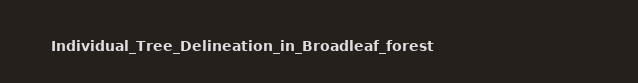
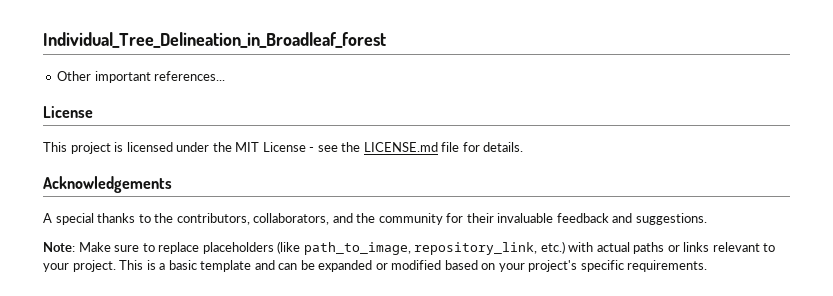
+ Other important references...
+ License
+ This project is licensed under the MIT License - see the LICENSE.md file for details.
+ Acknowledgements
+ A special thanks to the contributors, collaborators, and the community for their invaluable feedback and suggestions.
+ Note: Make sure to replace placeholders (like path_to_image, repository_link, etc.) with actual paths or links relevant to your project. This is a basic template and can be expanded or modified based on your project's specific requirements.

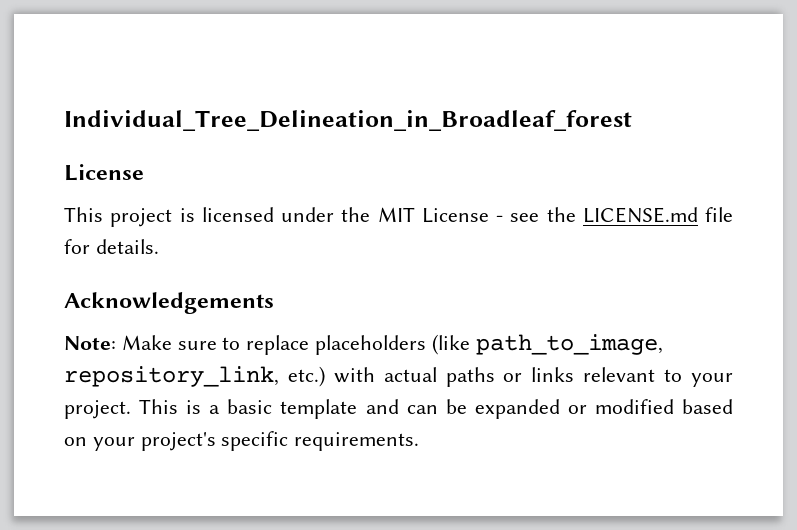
- Other important references...
- A special thanks to the contributors, collaborators, and the community for their invaluable feedback and suggestions.

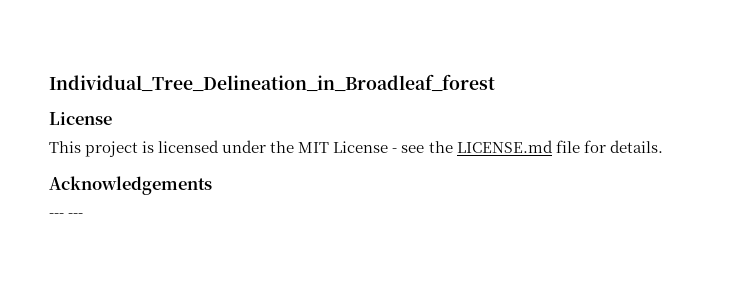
- Note: Make sure to replace placeholders (like path_to_image, repository_link, etc.) with actual paths or links relevant to your project. This is a basic template and can be expanded or modified based on your project's specific requirements.
+ --- ---

